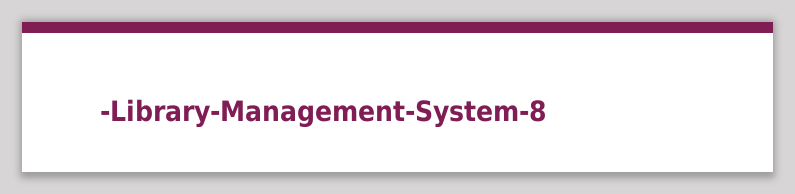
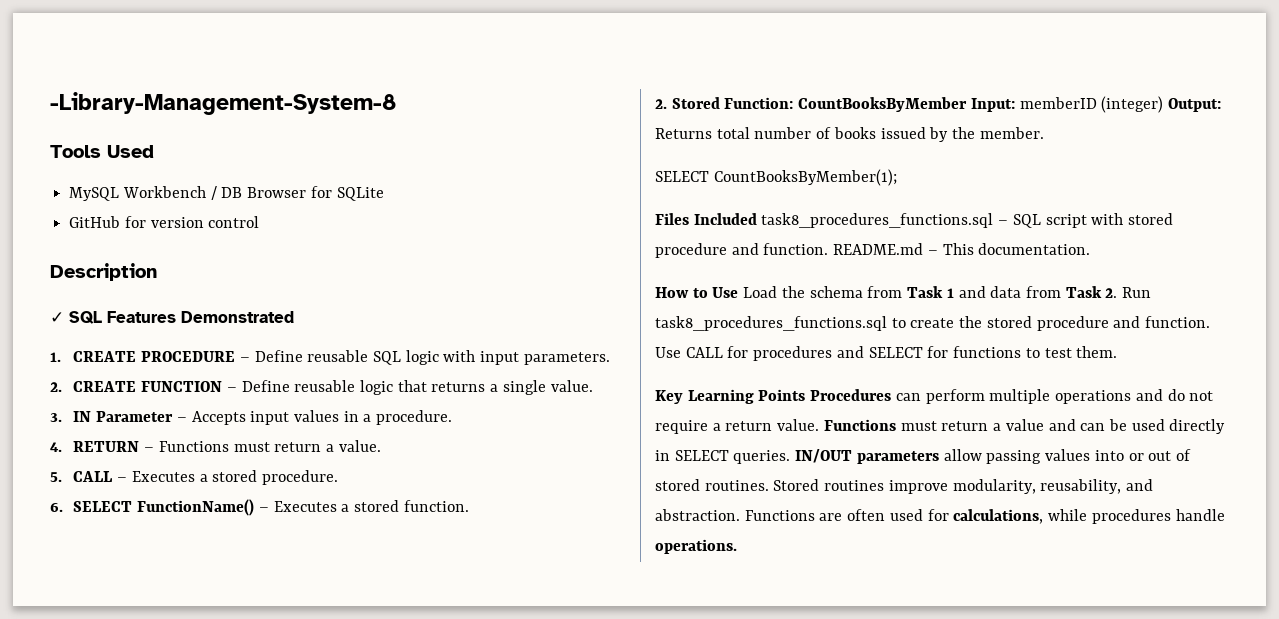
+ Tools Used
+ MySQL Workbench / DB Browser for SQLite
+ GitHub for version control
+ Description
+ ✓ SQL Features Demonstrated
+ 1. CREATE PROCEDURE – Define reusable SQL logic with input parameters.
+ 2. CREATE FUNCTION – Define reusable logic that returns a single value.
+ 3. IN Parameter – Accepts input values in a procedure.
+ 4. RETURN – Functions must return a value.
+ 5. CALL – Executes a stored procedure.
+ 6. SELECT FunctionName() – Executes a stored function.
+ 2. Stored Function: CountBooksByMember Input: memberID (integer) Output: Returns total number of books issued by the member.
+ SELECT CountBooksByMember(1);
+ Files Included task8_procedures_functions.sql – SQL script with stored procedure and function. README.md – This documentation.
+ How to Use Load the schema from Task 1 and data from Task 2. Run task8_procedures_functions.sql to create the stored procedure and function. Use CALL for procedures and SELECT for functions to test them.
+ Key Learning Points Procedures can perform multiple operations and do not require a return value. Functions must return a value and can be used directly in SELECT queries. IN/OUT parameters allow passing values into or out of stored routines. Stored routines improve modularity, reusability, and abstraction. Functions are often used for calculations, while procedures handle operations.

